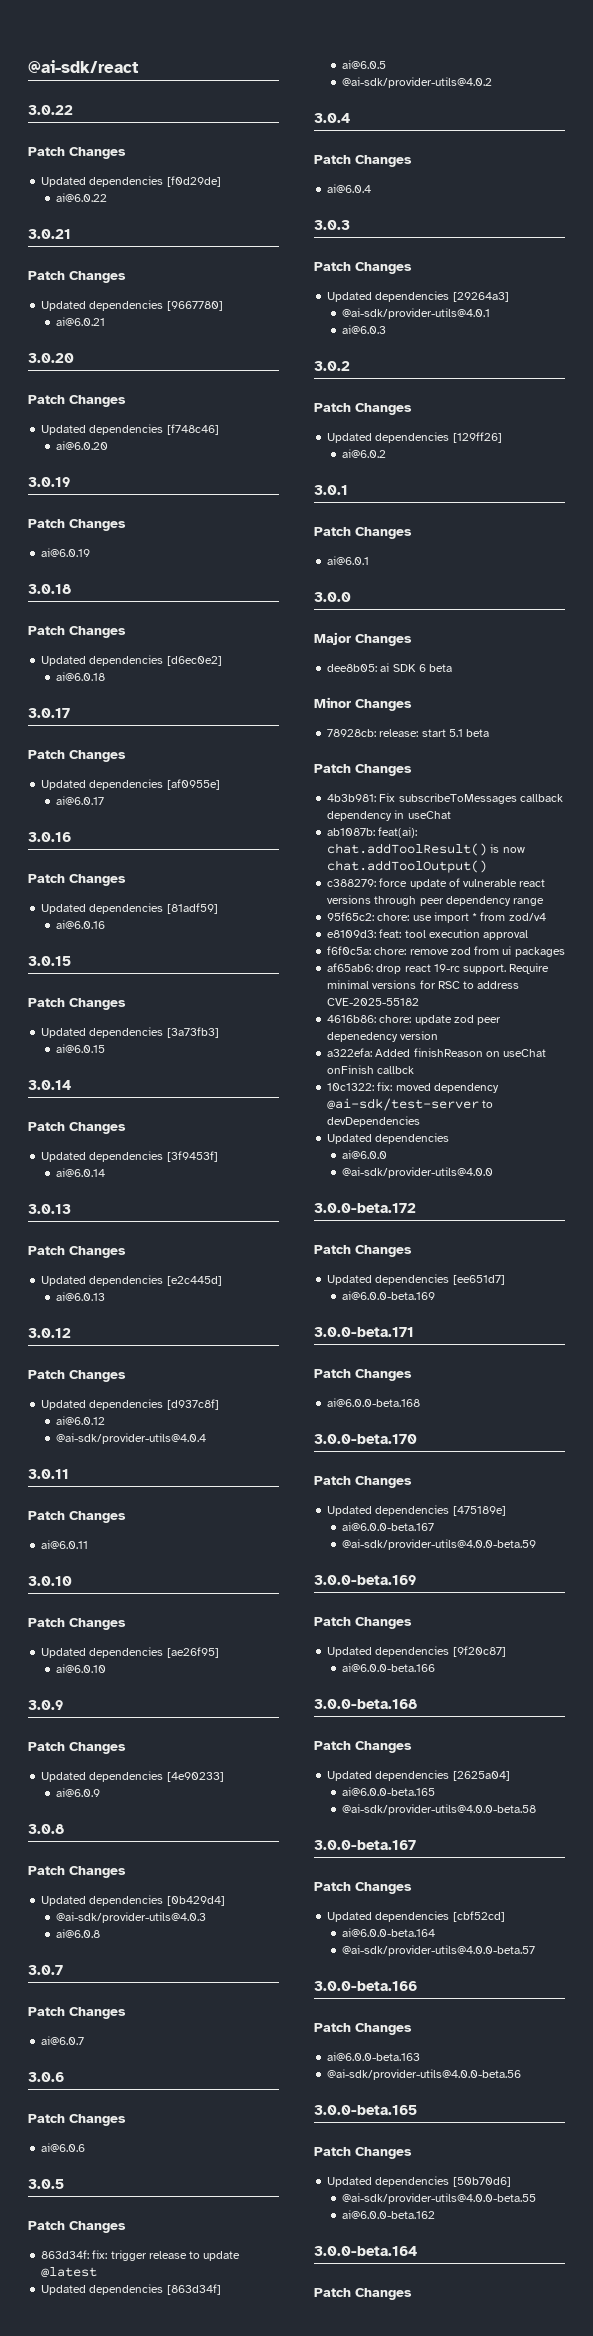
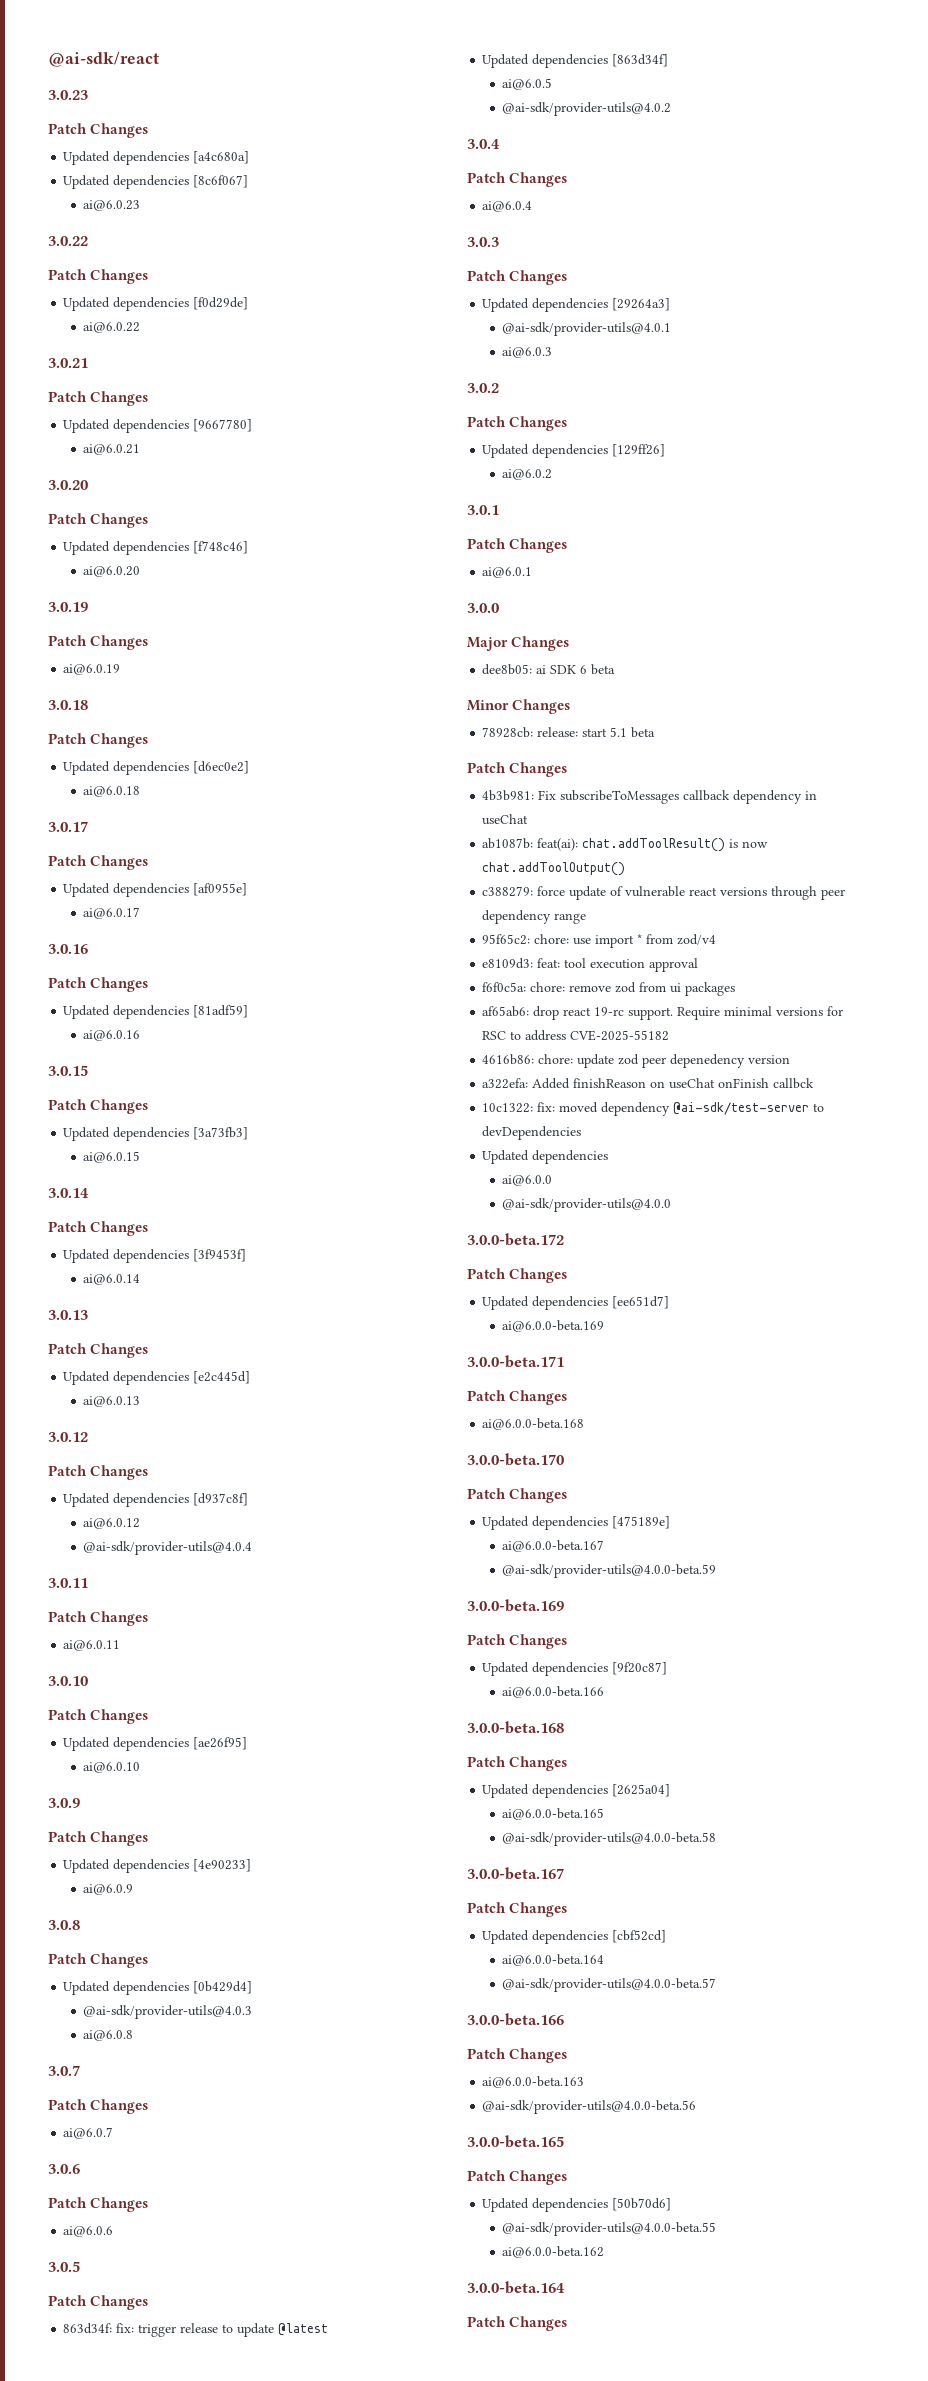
+ 3.0.23
+ Patch Changes
+ Updated dependencies [a4c680a]
+ Updated dependencies [8c6f067]
+ ai@6.0.23

